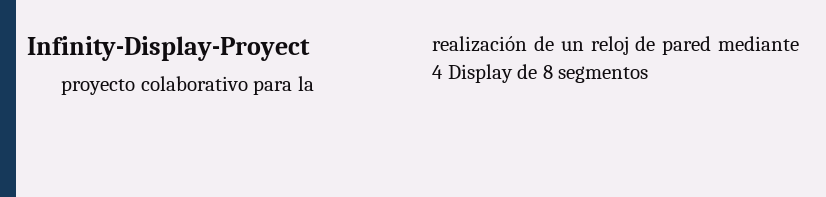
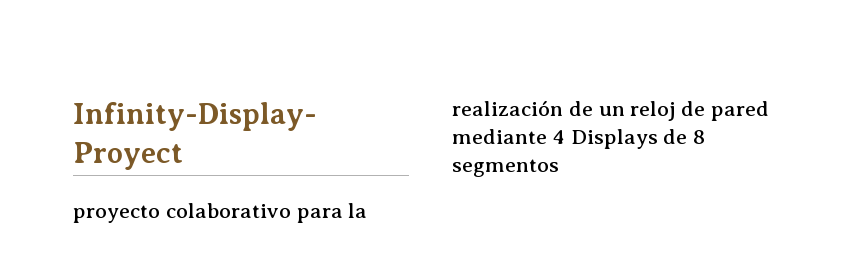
- proyecto colaborativo para la realización de un reloj de pared mediante 4 Display de 8 segmentos
+ proyecto colaborativo para la realización de un reloj de pared mediante 4 Displays de 8 segmentos

